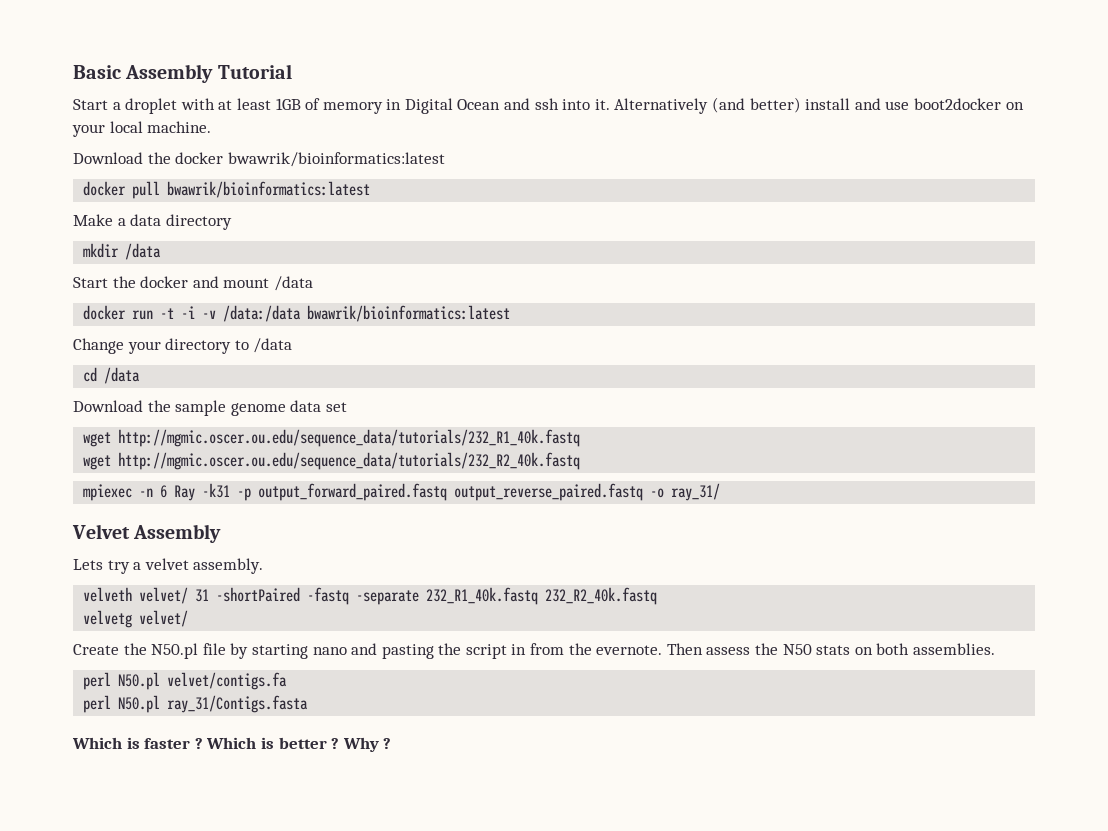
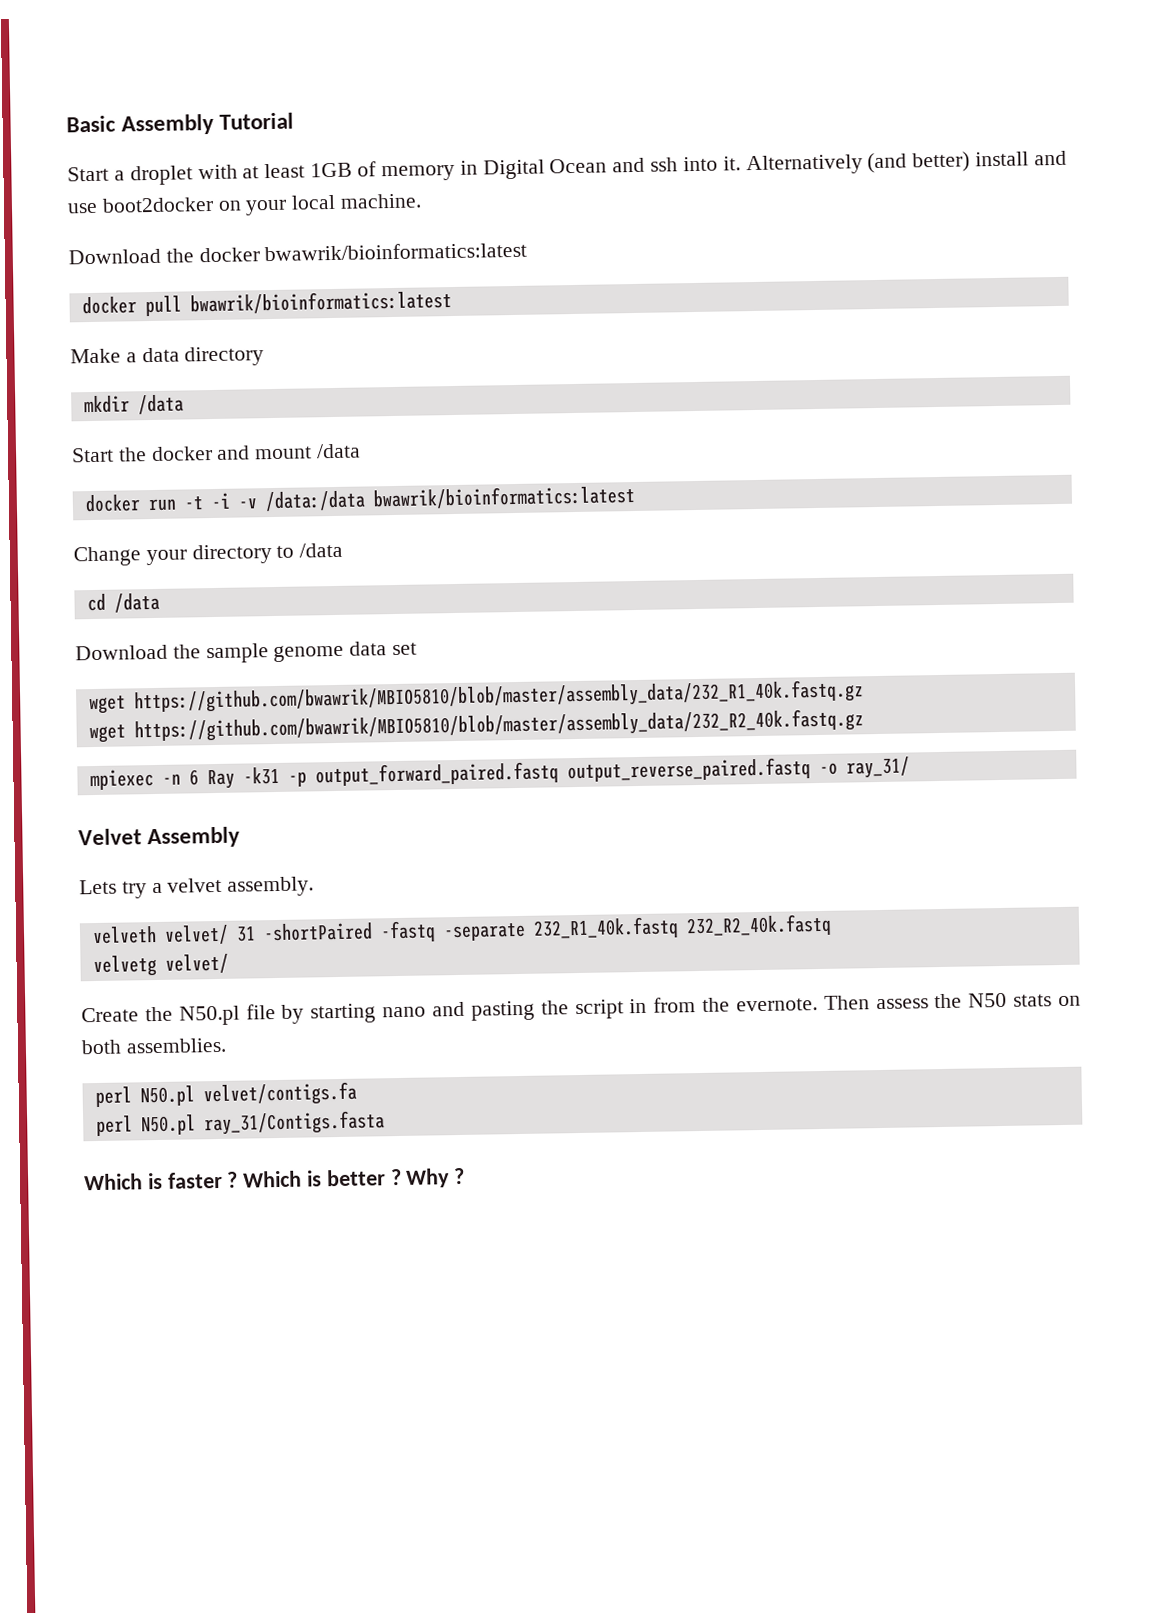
- wget http://mgmic.oscer.ou.edu/sequence_data/tutorials/232_R1_40k.fastq
- wget http://mgmic.oscer.ou.edu/sequence_data/tutorials/232_R2_40k.fastq
+ wget https://github.com/bwawrik/MBIO5810/blob/master/assembly_data/232_R1_40k.fastq.gz
+ wget https://github.com/bwawrik/MBIO5810/blob/master/assembly_data/232_R2_40k.fastq.gz

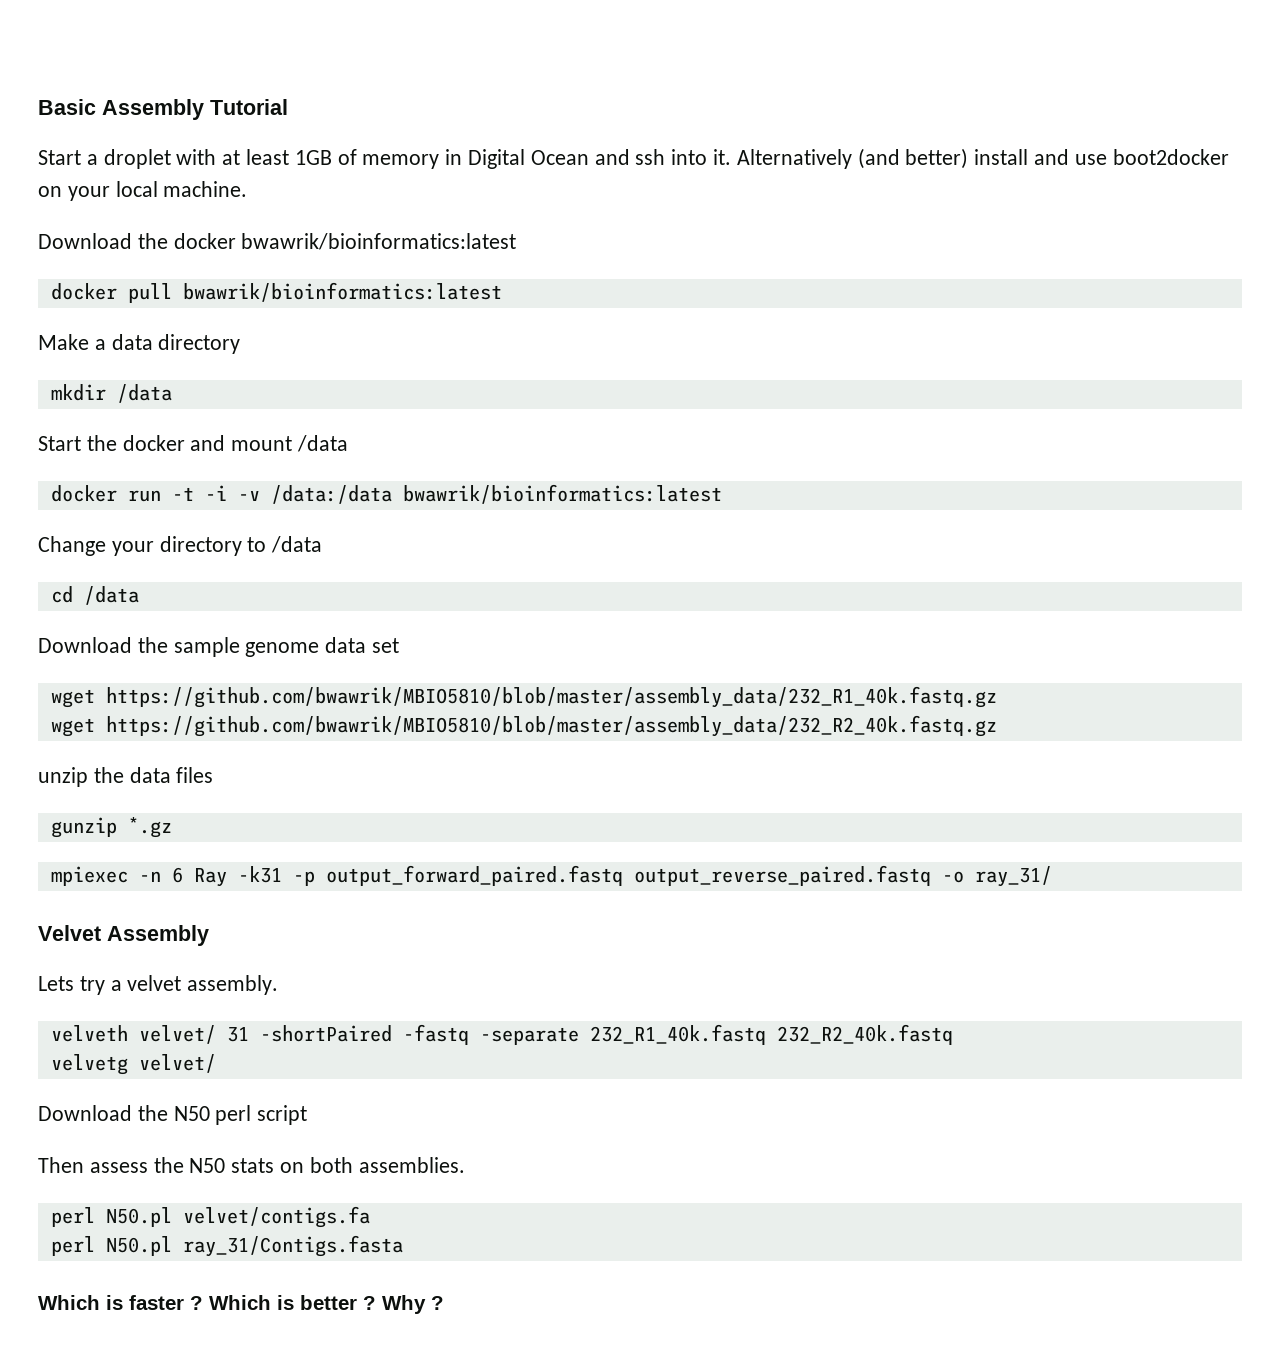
+ unzip the data files
+ gunzip *.gz
- Create the N50.pl file by starting nano and pasting the script in from the evernote. Then assess the N50 stats on both assemblies.
+ Download the N50 perl script
+ Then assess the N50 stats on both assemblies.

